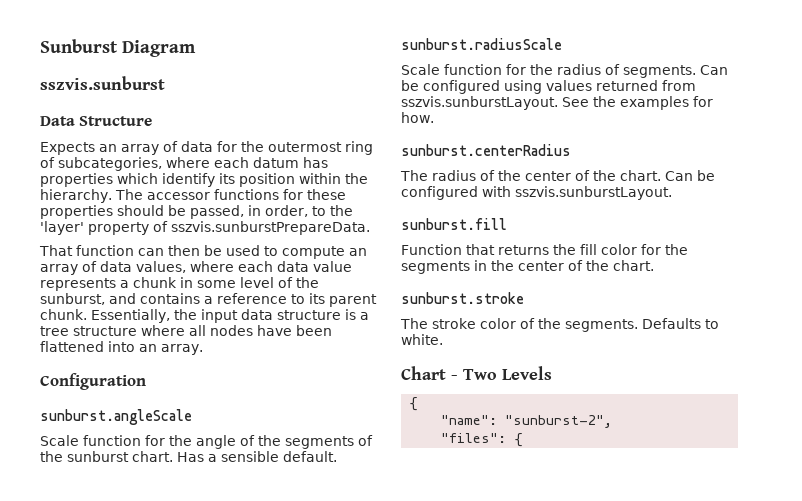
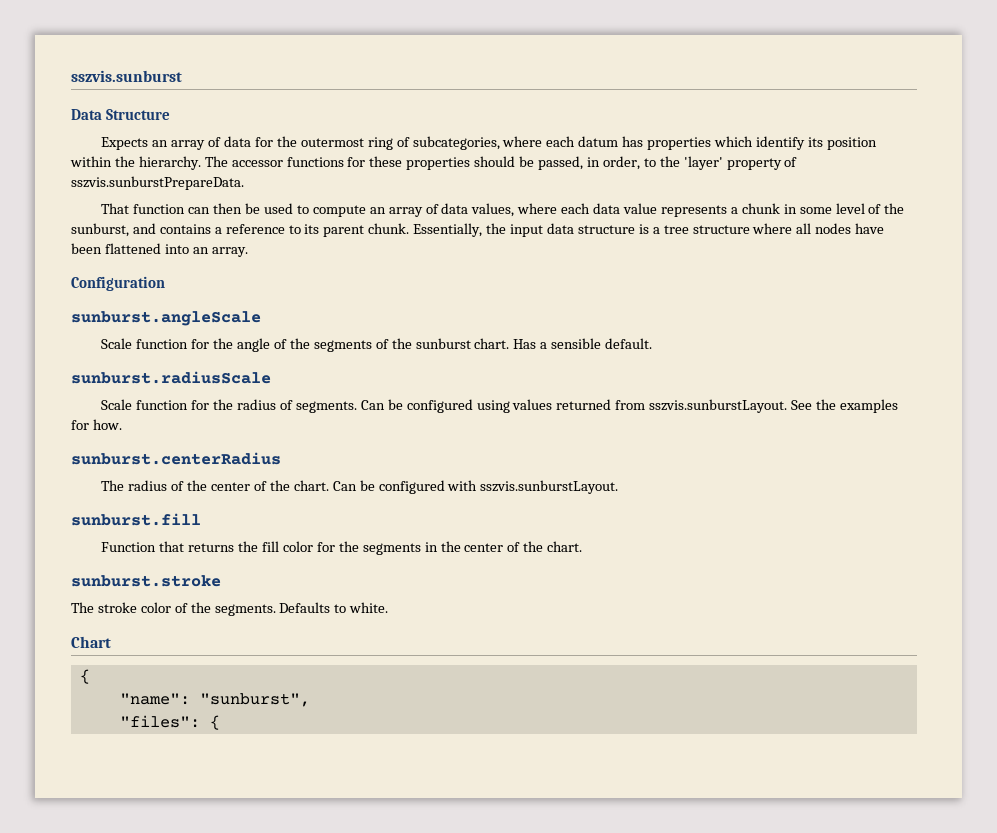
- Sunburst Diagram
- Chart - Two Levels
+ Chart
- "name": "sunburst-2",
+ "name": "sunburst",

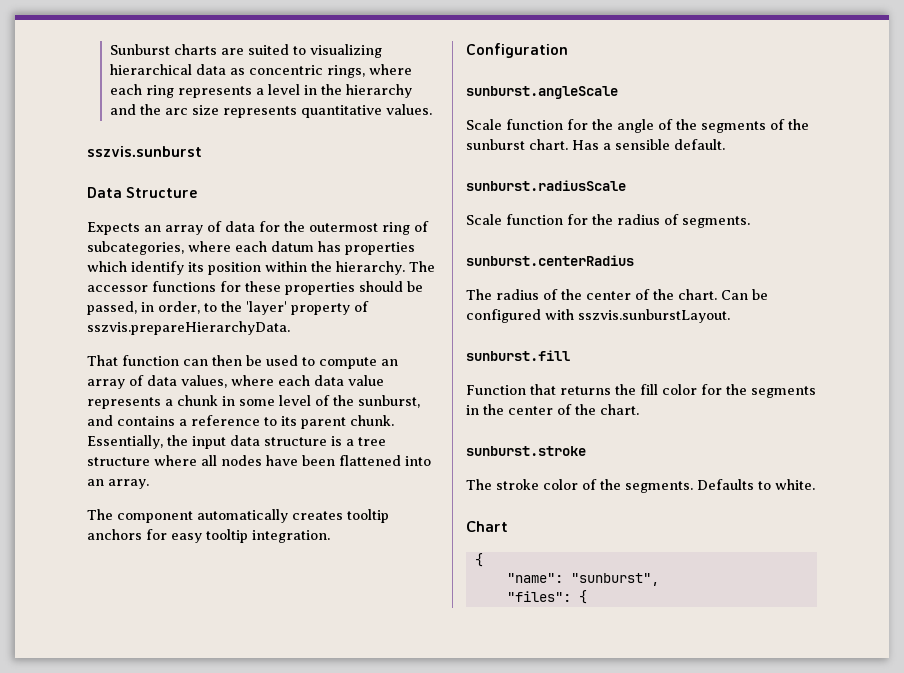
+ Sunburst charts are suited to visualizing hierarchical data as concentric rings, where each ring represents a level in the hierarchy and the arc size represents quantitative values.
- The accessor functions for these properties should be passed, in order, to the 'layer' property of sszvis.sunburstPrepareData.
+ The accessor functions for these properties should be passed, in order, to the 'layer' property of sszvis.prepareHierarchyData.
+ The component automatically creates tooltip anchors for easy tooltip integration.
- Can be configured using values returned from sszvis.sunburstLayout. See the examples for how.

